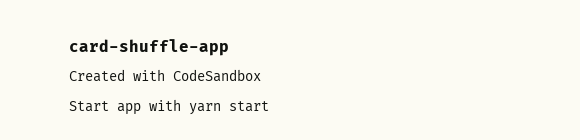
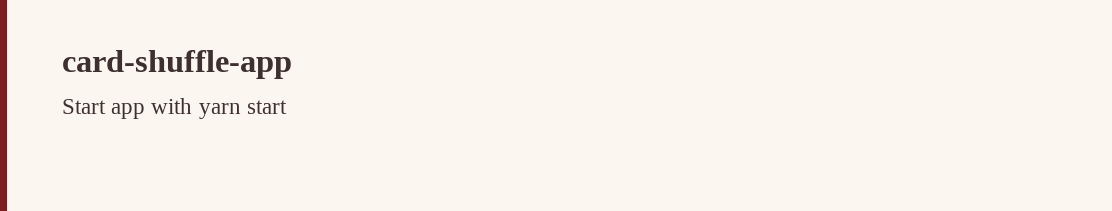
- Created with CodeSandbox

